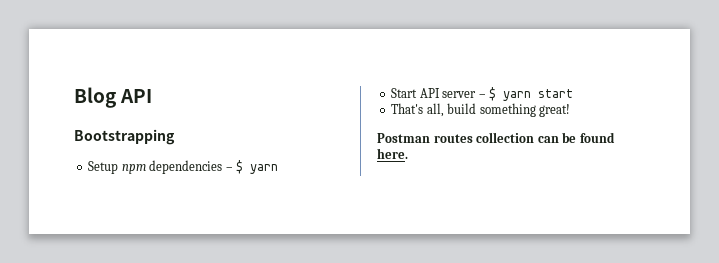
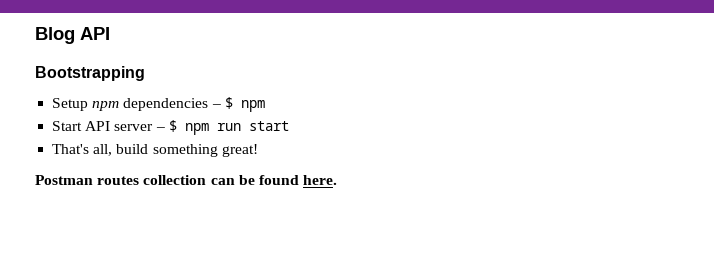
- Setup npm dependencies – $ yarn
+ Setup npm dependencies – $ npm
- Start API server – $ yarn start
+ Start API server – $ npm run start

